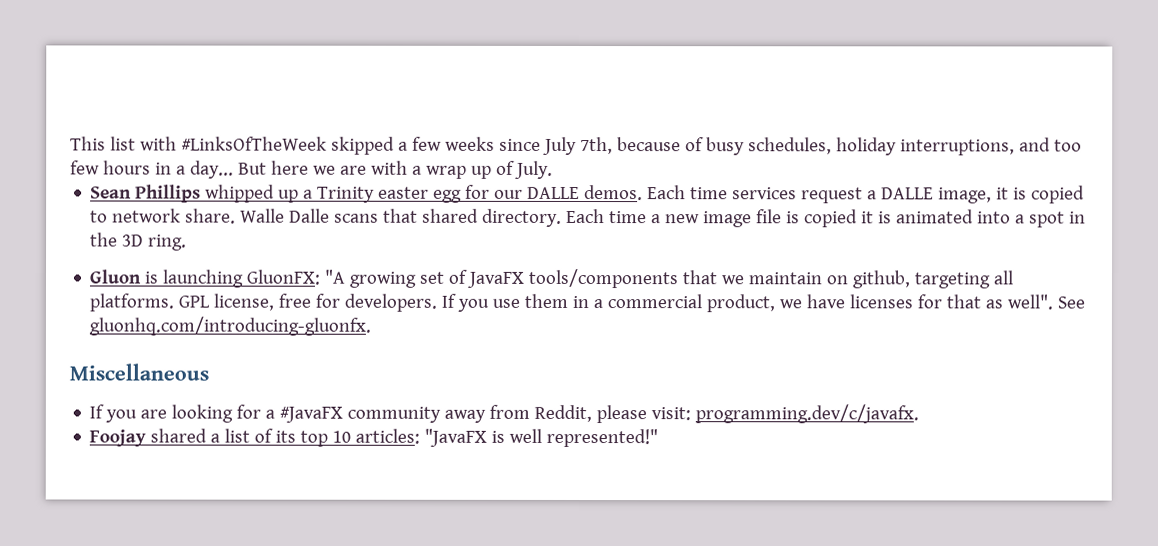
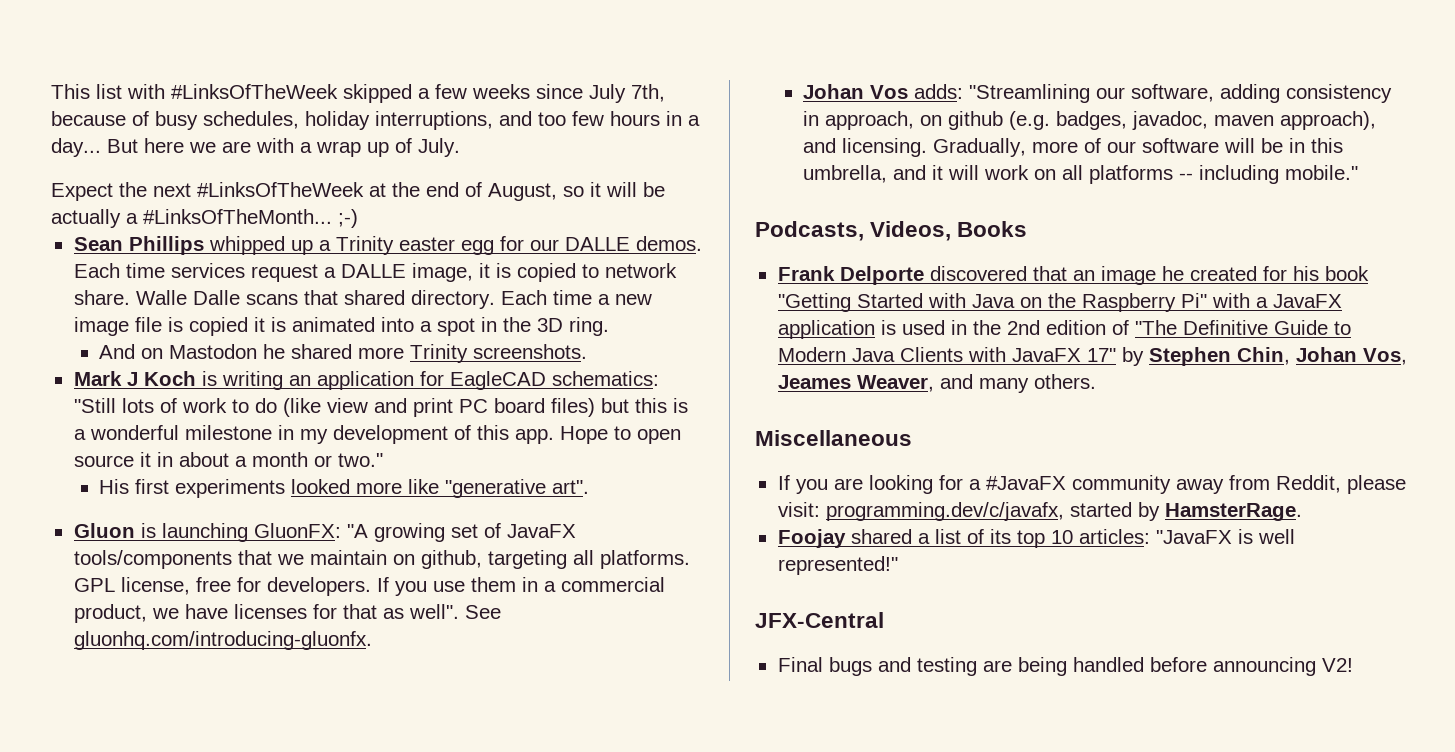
+ Expect the next #LinksOfTheWeek at the end of August, so it will be actually a #LinksOfTheMonth... ;-)
+ And on Mastodon he shared more Trinity screenshots.
+ Mark J Koch is writing an application for EagleCAD schematics: "Still lots of work to do (like view and print PC board files) but this is a wonderful milestone in my development of this app. Hope to open source it in about a month or two."
+ His first experiments looked more like "generative art".
+ Johan Vos adds: "Streamlining our software, adding consistency in approach, on github (e.g. badges, javadoc, maven approach), and licensing. Gradually, more of our software will be in this umbrella, and it will work on all platforms -- including mobile."
+ Podcasts, Videos, Books
+ Frank Delporte discovered that an image he created for his book "Getting Started with Java on the Raspberry Pi" with a JavaFX application is used in the 2nd edition of "The Definitive Guide to Modern Java Clients with JavaFX 17" by Stephen Chin, Johan Vos, Jeames Weaver, and many others.
- If you are looking for a #JavaFX community away from Reddit, please visit: programming.dev/c/javafx.
+ If you are looking for a #JavaFX community away from Reddit, please visit: programming.dev/c/javafx, started by HamsterRage.
+ JFX-Central
+ Final bugs and testing are being handled before announcing V2!

